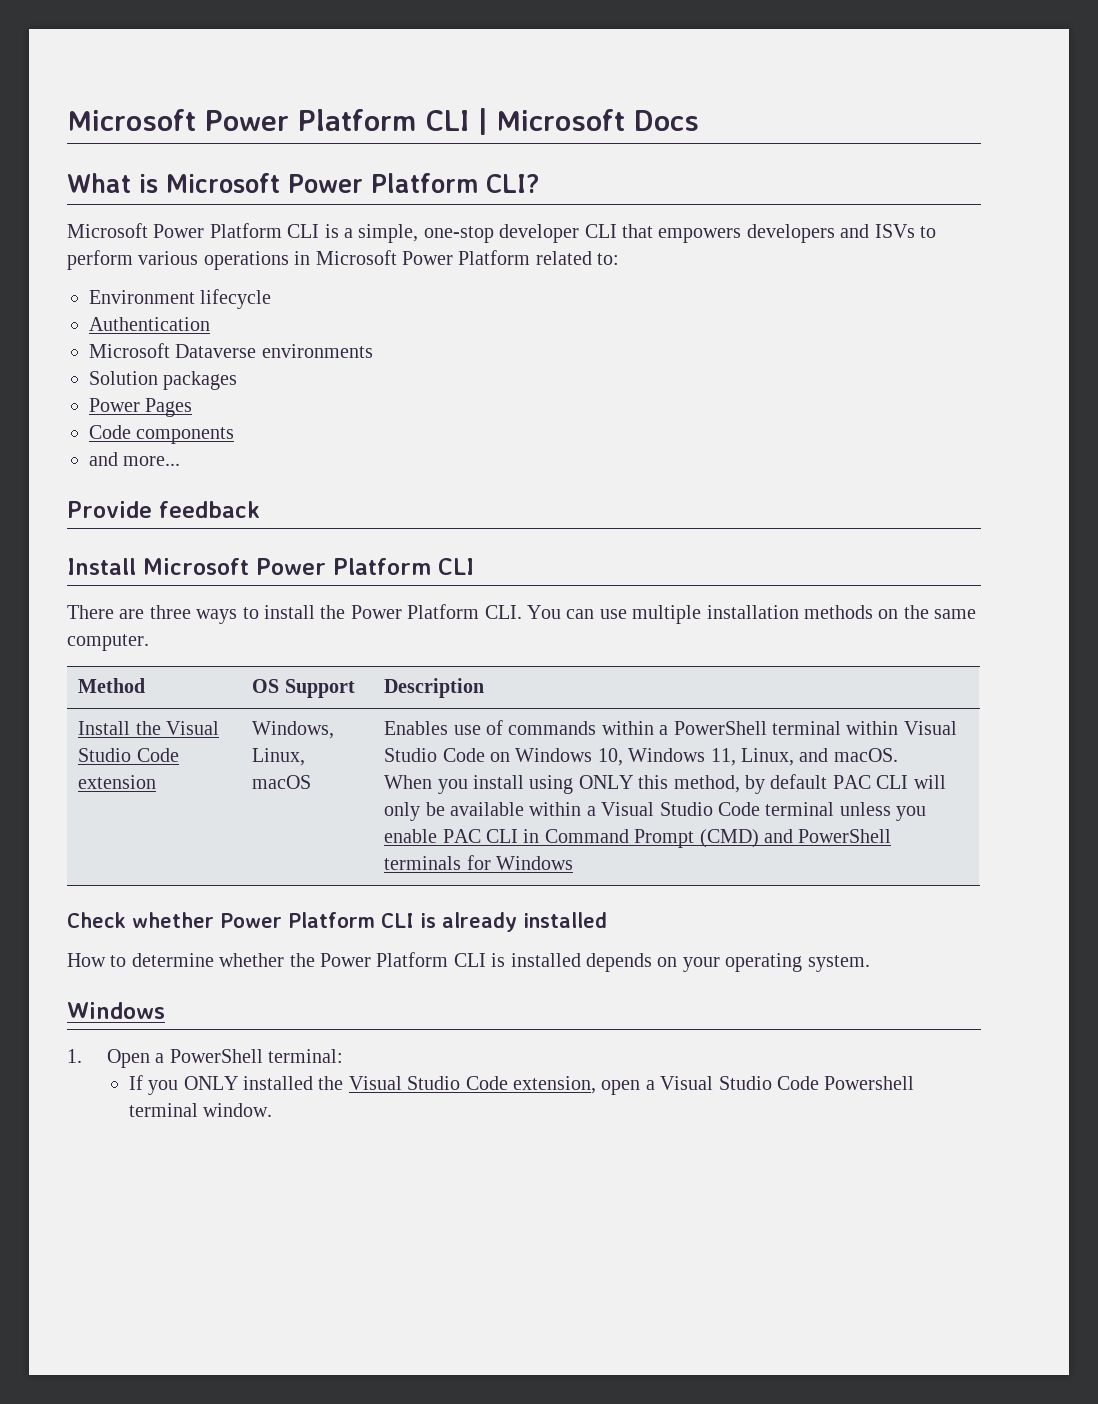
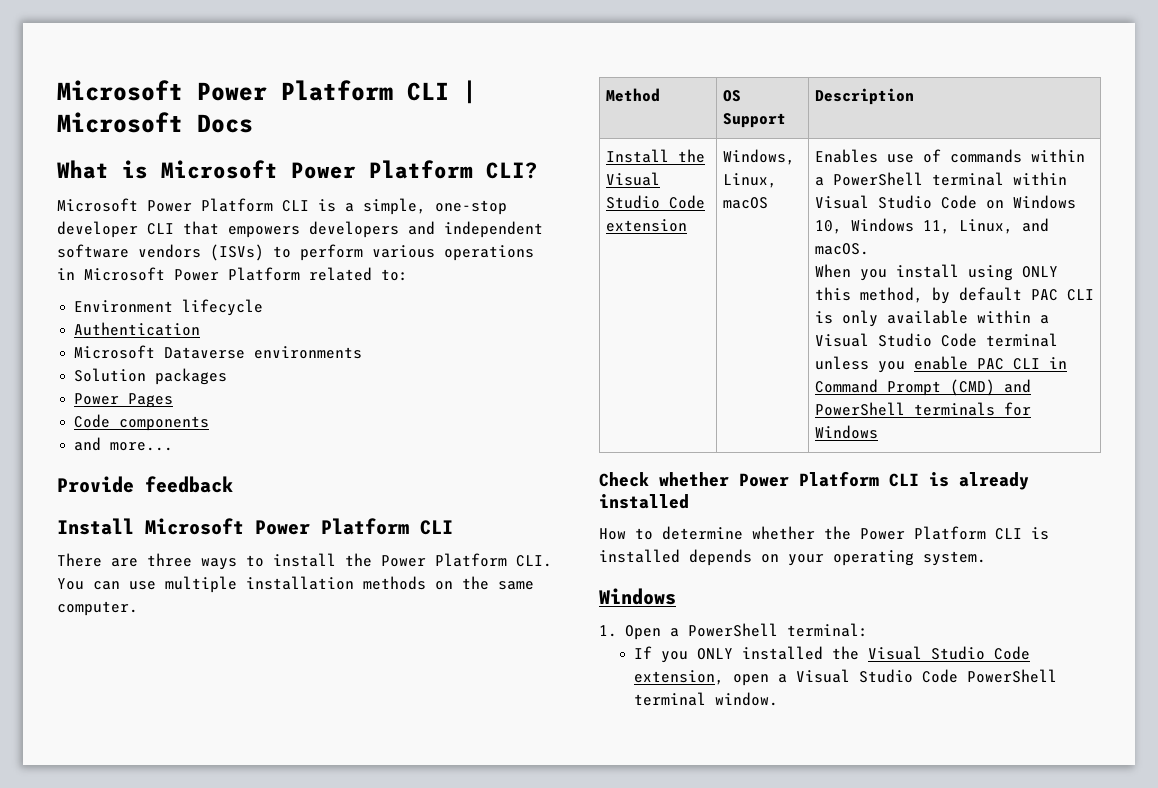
- Microsoft Power Platform CLI is a simple, one-stop developer CLI that empowers developers and ISVs to perform various operations in Microsoft Power Platform related to:
+ Microsoft Power Platform CLI is a simple, one-stop developer CLI that empowers developers and independent software vendors (ISVs) to perform various operations in Microsoft Power Platform related to:
- When you install using ONLY this method, by default PAC CLI will only be available within a Visual Studio Code terminal unless you enable PAC CLI in Command Prompt (CMD) and PowerShell terminals for Windows
+ When you install using ONLY this method, by default PAC CLI is only available within a Visual Studio Code terminal unless you enable PAC CLI in Command Prompt (CMD) and PowerShell terminals for Windows
- If you ONLY installed the Visual Studio Code extension, open a Visual Studio Code Powershell terminal window.
+ If you ONLY installed the Visual Studio Code extension, open a Visual Studio Code PowerShell terminal window.

